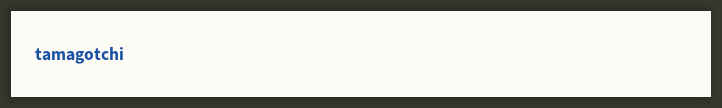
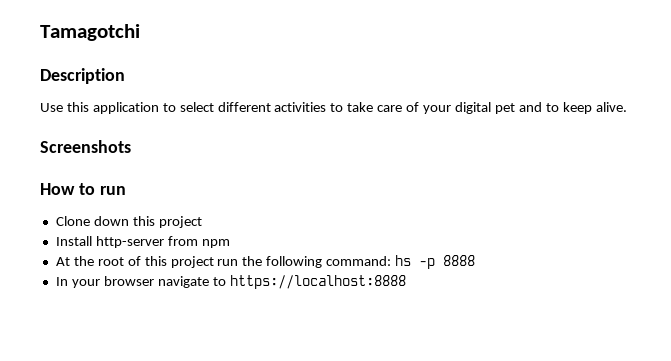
- tamagotchi
+ Tamagotchi
+ Description
+ Use this application to select different activities to take care of your digital pet and to keep alive.
+ Screenshots
+ How to run
+ Clone down this project
+ Install http-server from npm
+ At the root of this project run the following command: hs -p 8888
+ In your browser navigate to https://localhost:8888

